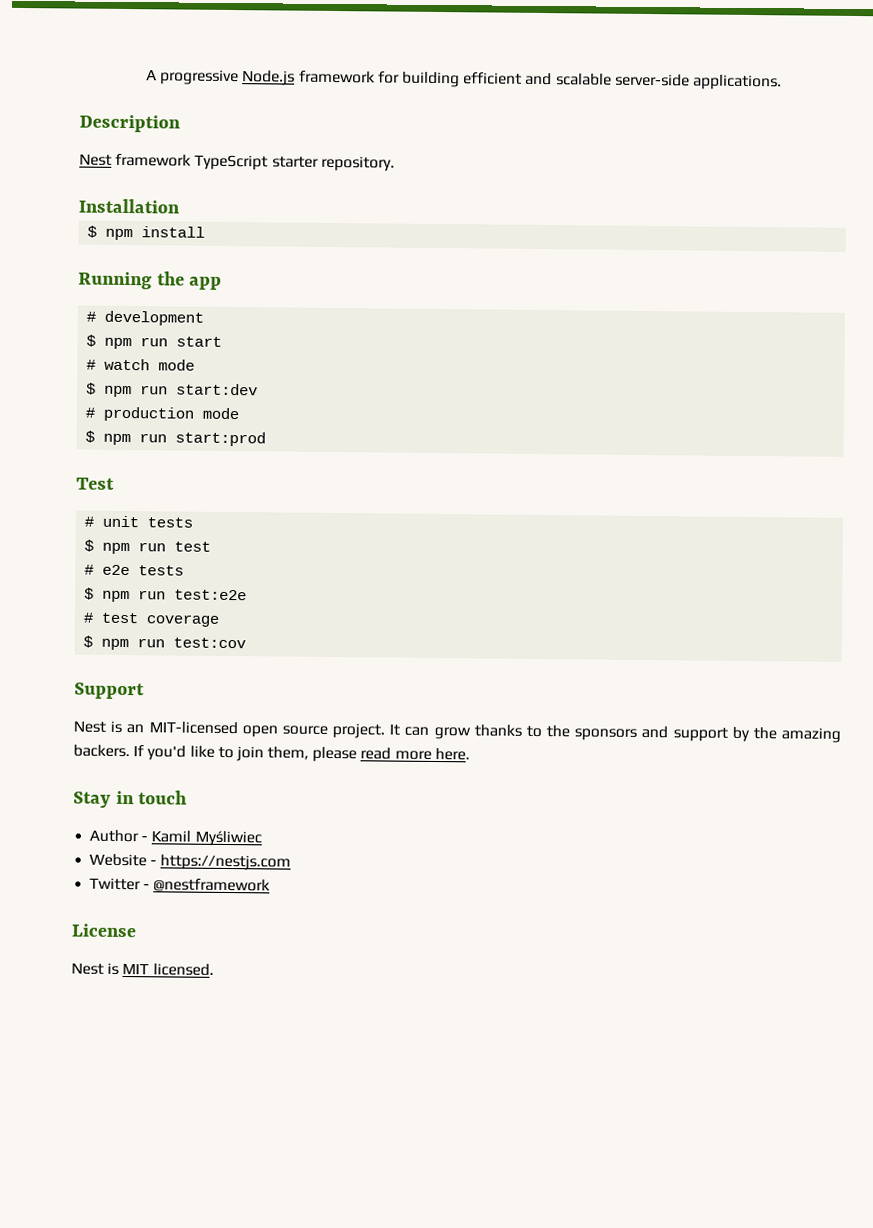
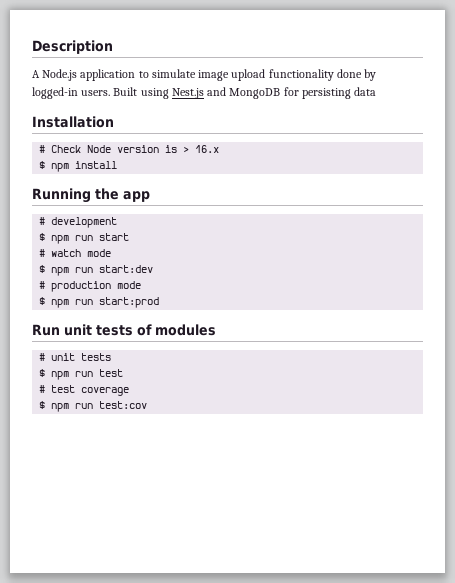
- A progressive Node.js framework for building efficient and scalable server-side applications.
  Description
- Nest framework TypeScript starter repository.
+ A Node.js application to simulate image upload functionality done by logged-in users. Built using Nest.js and MongoDB for persisting data
  Installation
+ # Check Node version is > 16.x
- Test
+ Run unit tests of modules
- # e2e tests
- $ npm run test:e2e
- Support
- Nest is an MIT-licensed open source project. It can grow thanks to the sponsors and support by the amazing backers. If you'd like to join them, please read more here.
- Stay in touch
- Author - Kamil Myśliwiec
- Website - https://nestjs.com
- Twitter - @nestframework
- License
- Nest is MIT licensed.

